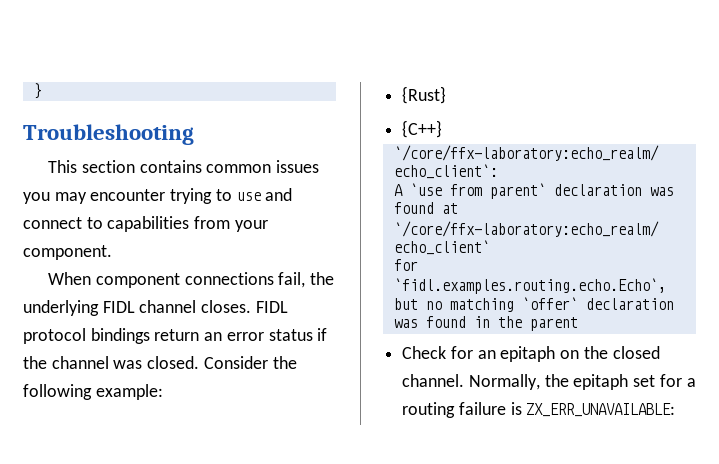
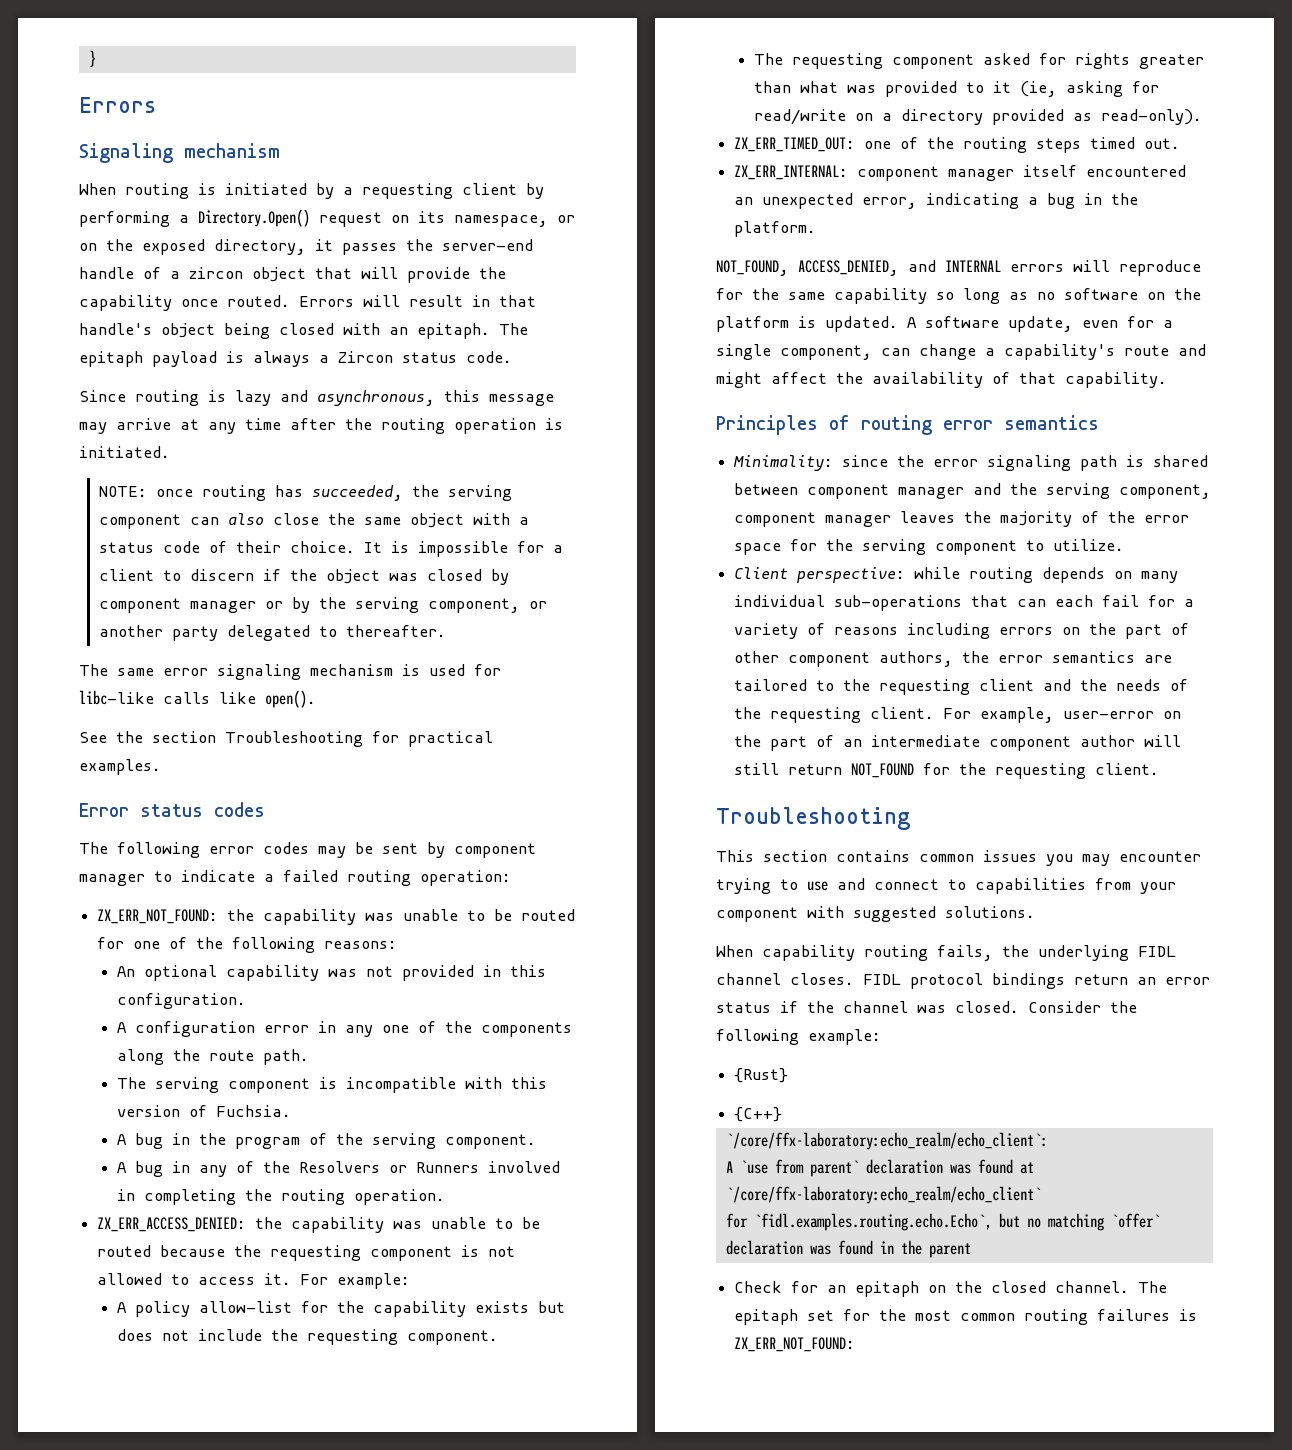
  }
+ Errors
+ Signaling mechanism
+ When routing is initiated by a requesting client by performing a Directory.Open() request on its namespace, or on the exposed directory, it passes the server-end handle of a zircon object that will provide the capability once routed. Errors will result in that handle's object being closed with an epitaph. The epitaph payload is always a Zircon status code.
+ Since routing is lazy and asynchronous, this message may arrive at any time after the routing operation is initiated.
+ NOTE: once routing has succeeded, the serving component can also close the same object with a status code of their choice. It is impossible for a client to discern if the object was closed by component manager or by the serving component, or another party delegated to thereafter.
+ The same error signaling mechanism is used for libc-like calls like open().
+ See the section Troubleshooting for practical examples.
+ Error status codes
+ The following error codes may be sent by component manager to indicate a failed routing operation:
+ ZX_ERR_NOT_FOUND: the capability was unable to be routed for one of the following reasons:
+ An optional capability was not provided in this configuration.
+ A configuration error in any one of the components along the route path.
+ The serving component is incompatible with this version of Fuchsia.
+ A bug in the program of the serving component.
+ A bug in any of the Resolvers or Runners involved in completing the routing operation.
+ ZX_ERR_ACCESS_DENIED: the capability was unable to be routed because the requesting component is not allowed to access it. For example:
+ A policy allow-list for the capability exists but does not include the requesting component.
+ The requesting component asked for rights greater than what was provided to it (ie, asking for read/write on a directory provided as read-only).
+ ZX_ERR_TIMED_OUT: one of the routing steps timed out.
+ ZX_ERR_INTERNAL: component manager itself encountered an unexpected error, indicating a bug in the platform.
+ NOT_FOUND, ACCESS_DENIED, and INTERNAL errors will reproduce for the same capability so long as no software on the platform is updated. A software update, even for a single component, can change a capability's route and might affect the availability of that capability.
+ Principles of routing error semantics
+ Minimality: since the error signaling path is shared between component manager and the serving component, component manager leaves the majority of the error space for the serving component to utilize.
+ Client perspective: while routing depends on many individual sub-operations that can each fail for a variety of reasons including errors on the part of other component authors, the error semantics are tailored to the requesting client and the needs of the requesting client. For example, user-error on the part of an intermediate component author will still return NOT_FOUND for the requesting client.
- This section contains common issues you may encounter trying to use and connect to capabilities from your component.
- When component connections fail, the underlying FIDL channel closes.
+ This section contains common issues you may encounter trying to use and connect to capabilities from your component with suggested solutions.
+ When capability routing fails, the underlying FIDL channel closes.
- Normally, the epitaph set for a routing failure is ZX_ERR_UNAVAILABLE:
+ The epitaph set for the most common routing failures is ZX_ERR_NOT_FOUND:

